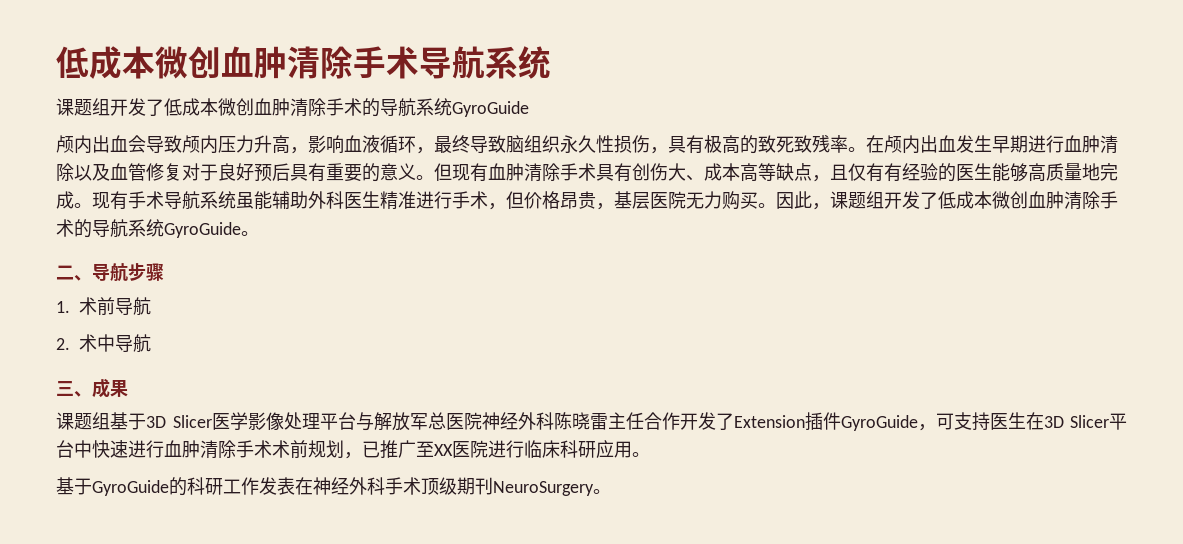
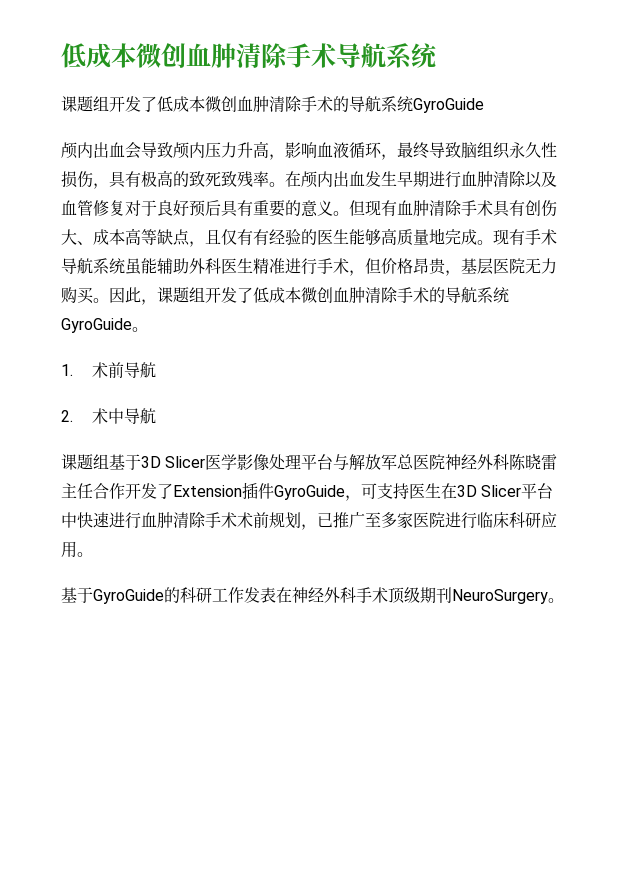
- 二、导航步骤
- 三、成果
- 课题组基于3D Slicer医学影像处理平台与解放军总医院神经外科陈晓雷主任合作开发了Extension插件GyroGuide，可支持医生在3D Slicer平台中快速进行血肿清除手术术前规划，已推广至XX医院进行临床科研应用。
+ 课题组基于3D Slicer医学影像处理平台与解放军总医院神经外科陈晓雷主任合作开发了Extension插件GyroGuide，可支持医生在3D Slicer平台中快速进行血肿清除手术术前规划，已推广至多家医院进行临床科研应用。

